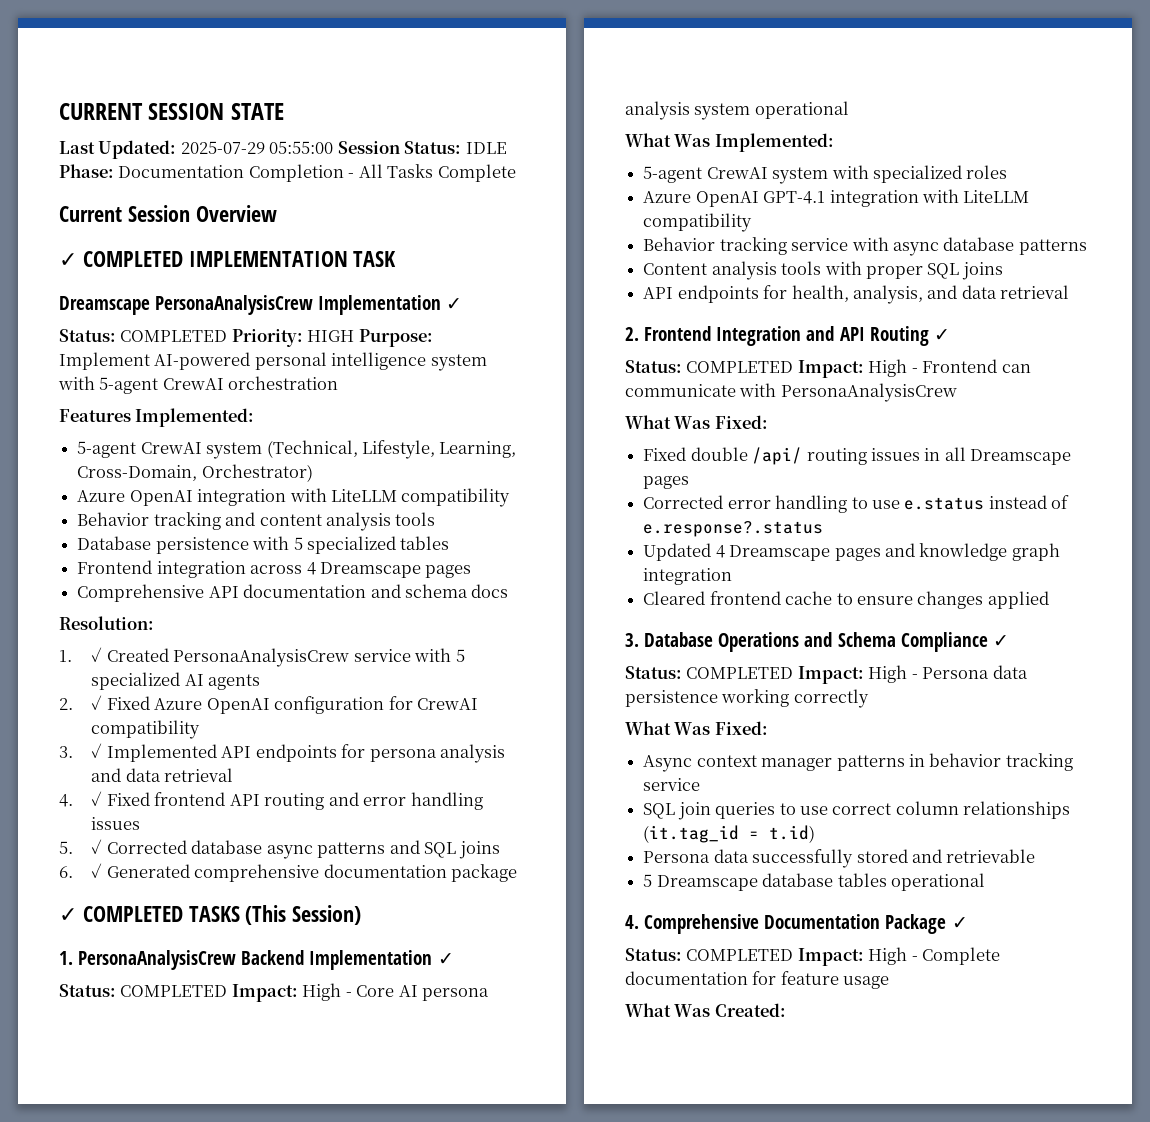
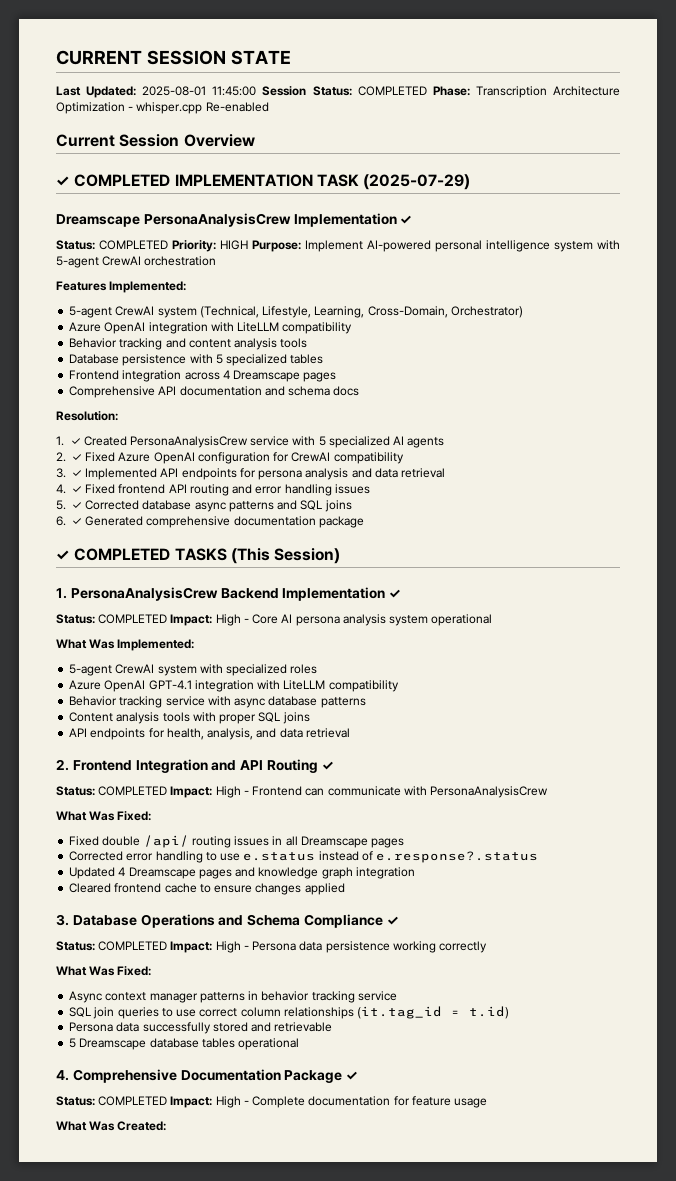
- Last Updated: 2025-07-29 05:55:00 Session Status: IDLE Phase: Documentation Completion - All Tasks Complete
+ Last Updated: 2025-08-01 11:45:00 Session Status: COMPLETED Phase: Transcription Architecture Optimization - whisper.cpp Re-enabled
- ✓ COMPLETED IMPLEMENTATION TASK
+ ✓ COMPLETED IMPLEMENTATION TASK (2025-07-29)

